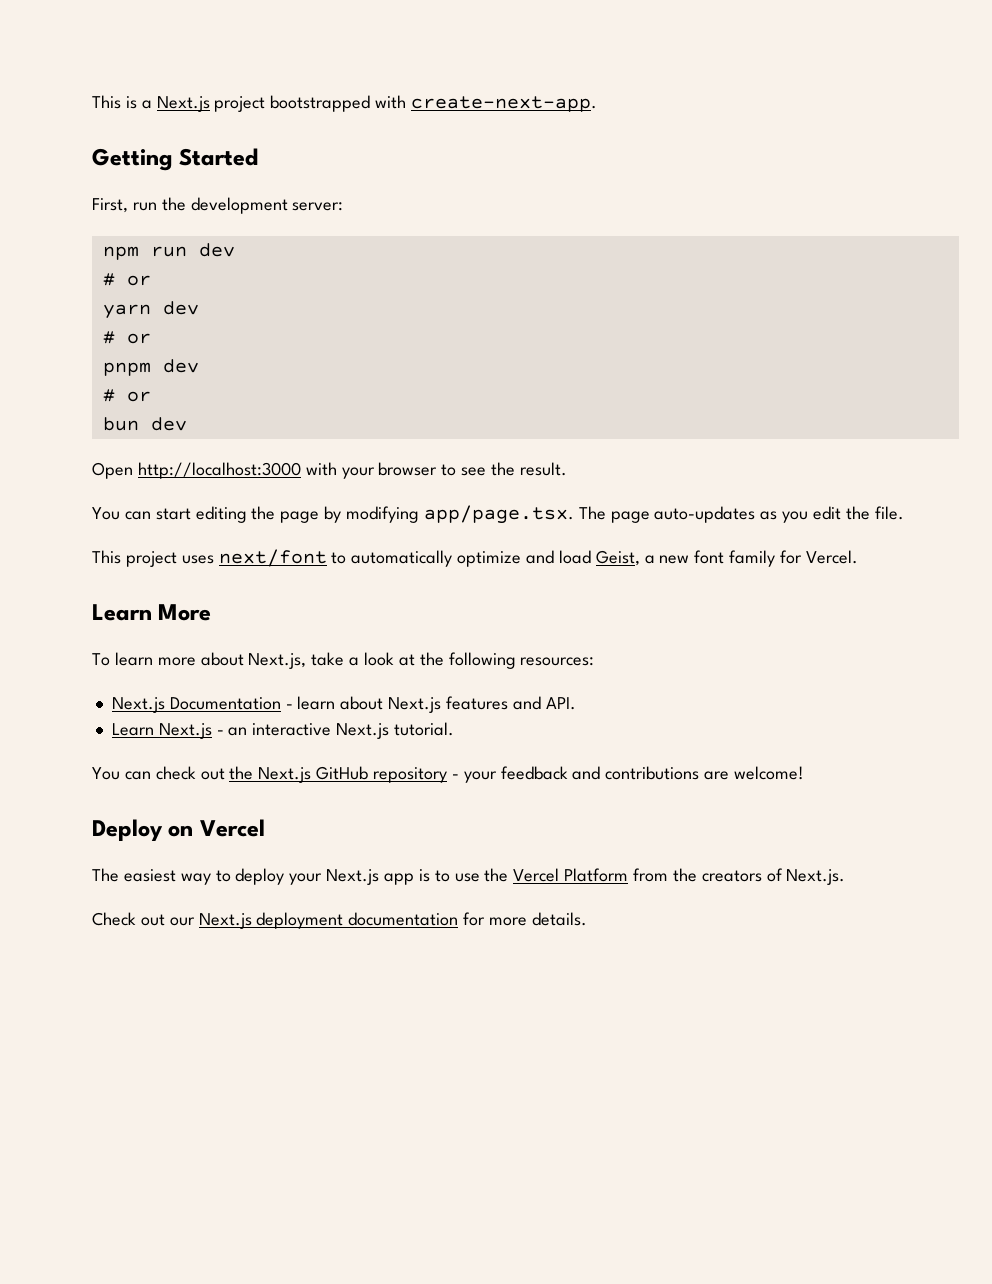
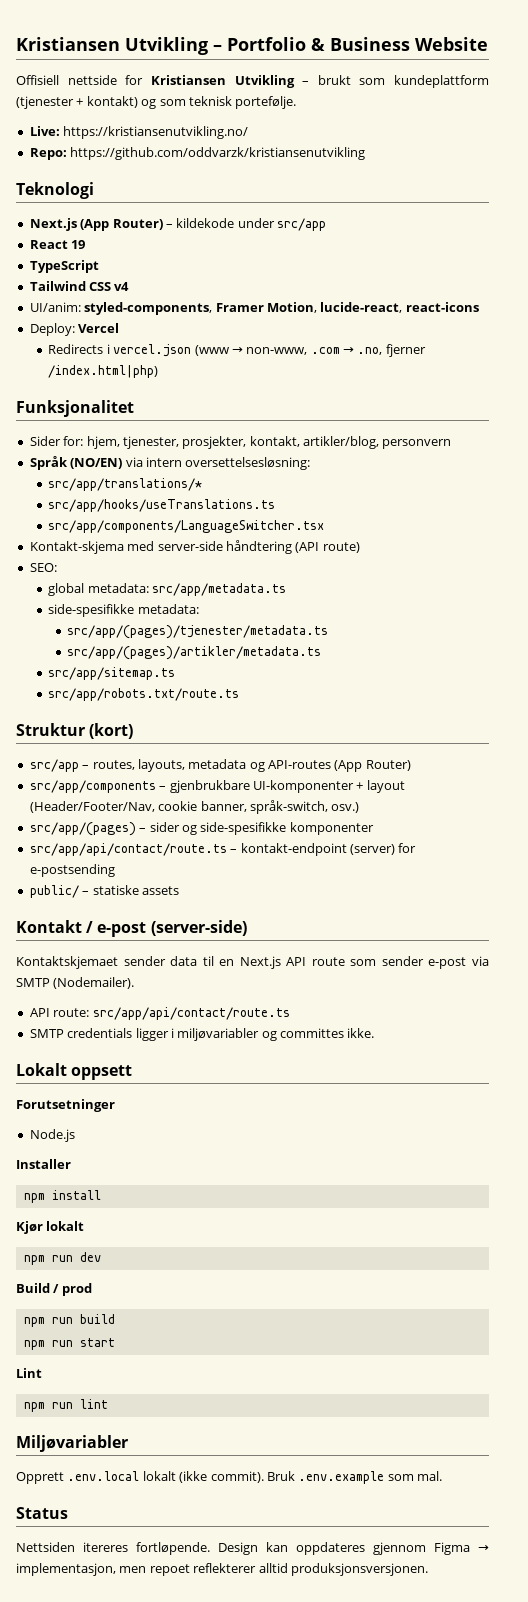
- This is a Next.js project bootstrapped with create-next-app.
- Getting Started
- First, run the development server:
+ Kristiansen Utvikling – Portfolio & Business Website
+ Offisiell nettside for Kristiansen Utvikling – brukt som kundeplattform (tjenester + kontakt) og som teknisk portefølje.
+ Live: https://kristiansenutvikling.no/
+ Repo: https://github.com/oddvarzk/kristiansenutvikling
+ Teknologi
+ Next.js (App Router) – kildekode under src/app
+ React 19
+ TypeScript
+ Tailwind CSS v4
+ UI/anim: styled-components, Framer Motion, lucide-react, react-icons
+ Deploy: Vercel
+ Redirects i vercel.json (www → non-www, .com → .no, fjerner /index.html|php)
+ Funksjonalitet
+ Sider for: hjem, tjenester, prosjekter, kontakt, artikler/blog, personvern
+ Språk (NO/EN) via intern oversettelsesløsning:
+ src/app/translations/*
+ src/app/hooks/useTranslations.ts
+ src/app/components/LanguageSwitcher.tsx
+ Kontakt-skjema med server-side håndtering (API route)
+ SEO:
+ global metadata: src/app/metadata.ts
+ side-spesifikke metadata:
+ src/app/(pages)/tjenester/metadata.ts
+ src/app/(pages)/artikler/metadata.ts
+ src/app/sitemap.ts
+ src/app/robots.txt/route.ts
+ Struktur (kort)
+ src/app – routes, layouts, metadata og API-routes (App Router)
+ src/app/components – gjenbrukbare UI-komponenter + layout (Header/Footer/Nav, cookie banner, språk-switch, osv.)
+ src/app/(pages) – sider og side-spesifikke komponenter
+ src/app/api/contact/route.ts – kontakt-endpoint (server) for e-postsending
+ public/ – statiske assets
+ Kontakt / e-post (server-side)
+ Kontaktskjemaet sender data til en Next.js API route som sender e-post via SMTP (Nodemailer).
+ API route: src/app/api/contact/route.ts
+ SMTP credentials ligger i miljøvariabler og committes ikke.
+ Lokalt oppsett
+ Forutsetninger
+ Node.js
+ Installer
+ npm install
+ Kjør lokalt
  npm run dev
- # or
- yarn dev
- # or
- pnpm dev
- # or
- bun dev
- Open http://localhost:3000 with your browser to see the result.
- You can start editing the page by modifying app/page.tsx. The page auto-updates as you edit the file.
- This project uses next/font to automatically optimize and load Geist, a new font family for Vercel.
- Learn More
- To learn more about Next.js, take a look at the following resources:
- Next.js Documentation - learn about Next.js features and API.
- Learn Next.js - an interactive Next.js tutorial.
- You can check out the Next.js GitHub repository - your feedback and contributions are welcome!
- Deploy on Vercel
- The easiest way to deploy your Next.js app is to use the Vercel Platform from the creators of Next.js.
- Check out our Next.js deployment documentation for more details.
+ Build / prod
+ npm run build
+ npm run start
+ Lint
+ npm run lint
+ Miljøvariabler
+ Opprett .env.local lokalt (ikke commit). Bruk .env.example som mal.
+ Status
+ Nettsiden itereres fortløpende. Design kan oppdateres gjennom Figma → implementasjon, men repoet reflekterer alltid produksjonsversjonen.

